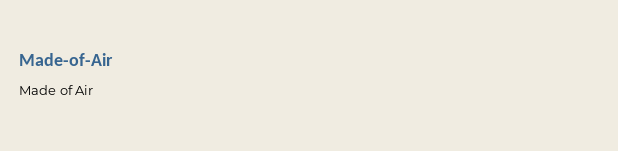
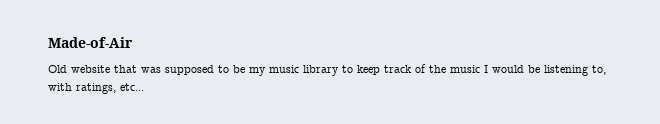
- Made of Air
+ Old website that was supposed to be my music library to keep track of the music I would be listening to, with ratings, etc...

